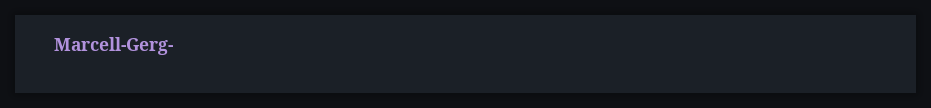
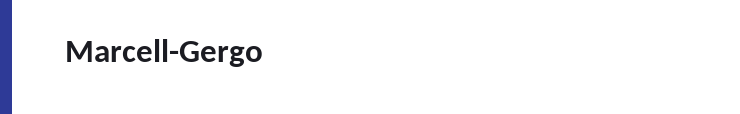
- Marcell-Gerg-
+ Marcell-Gergo

